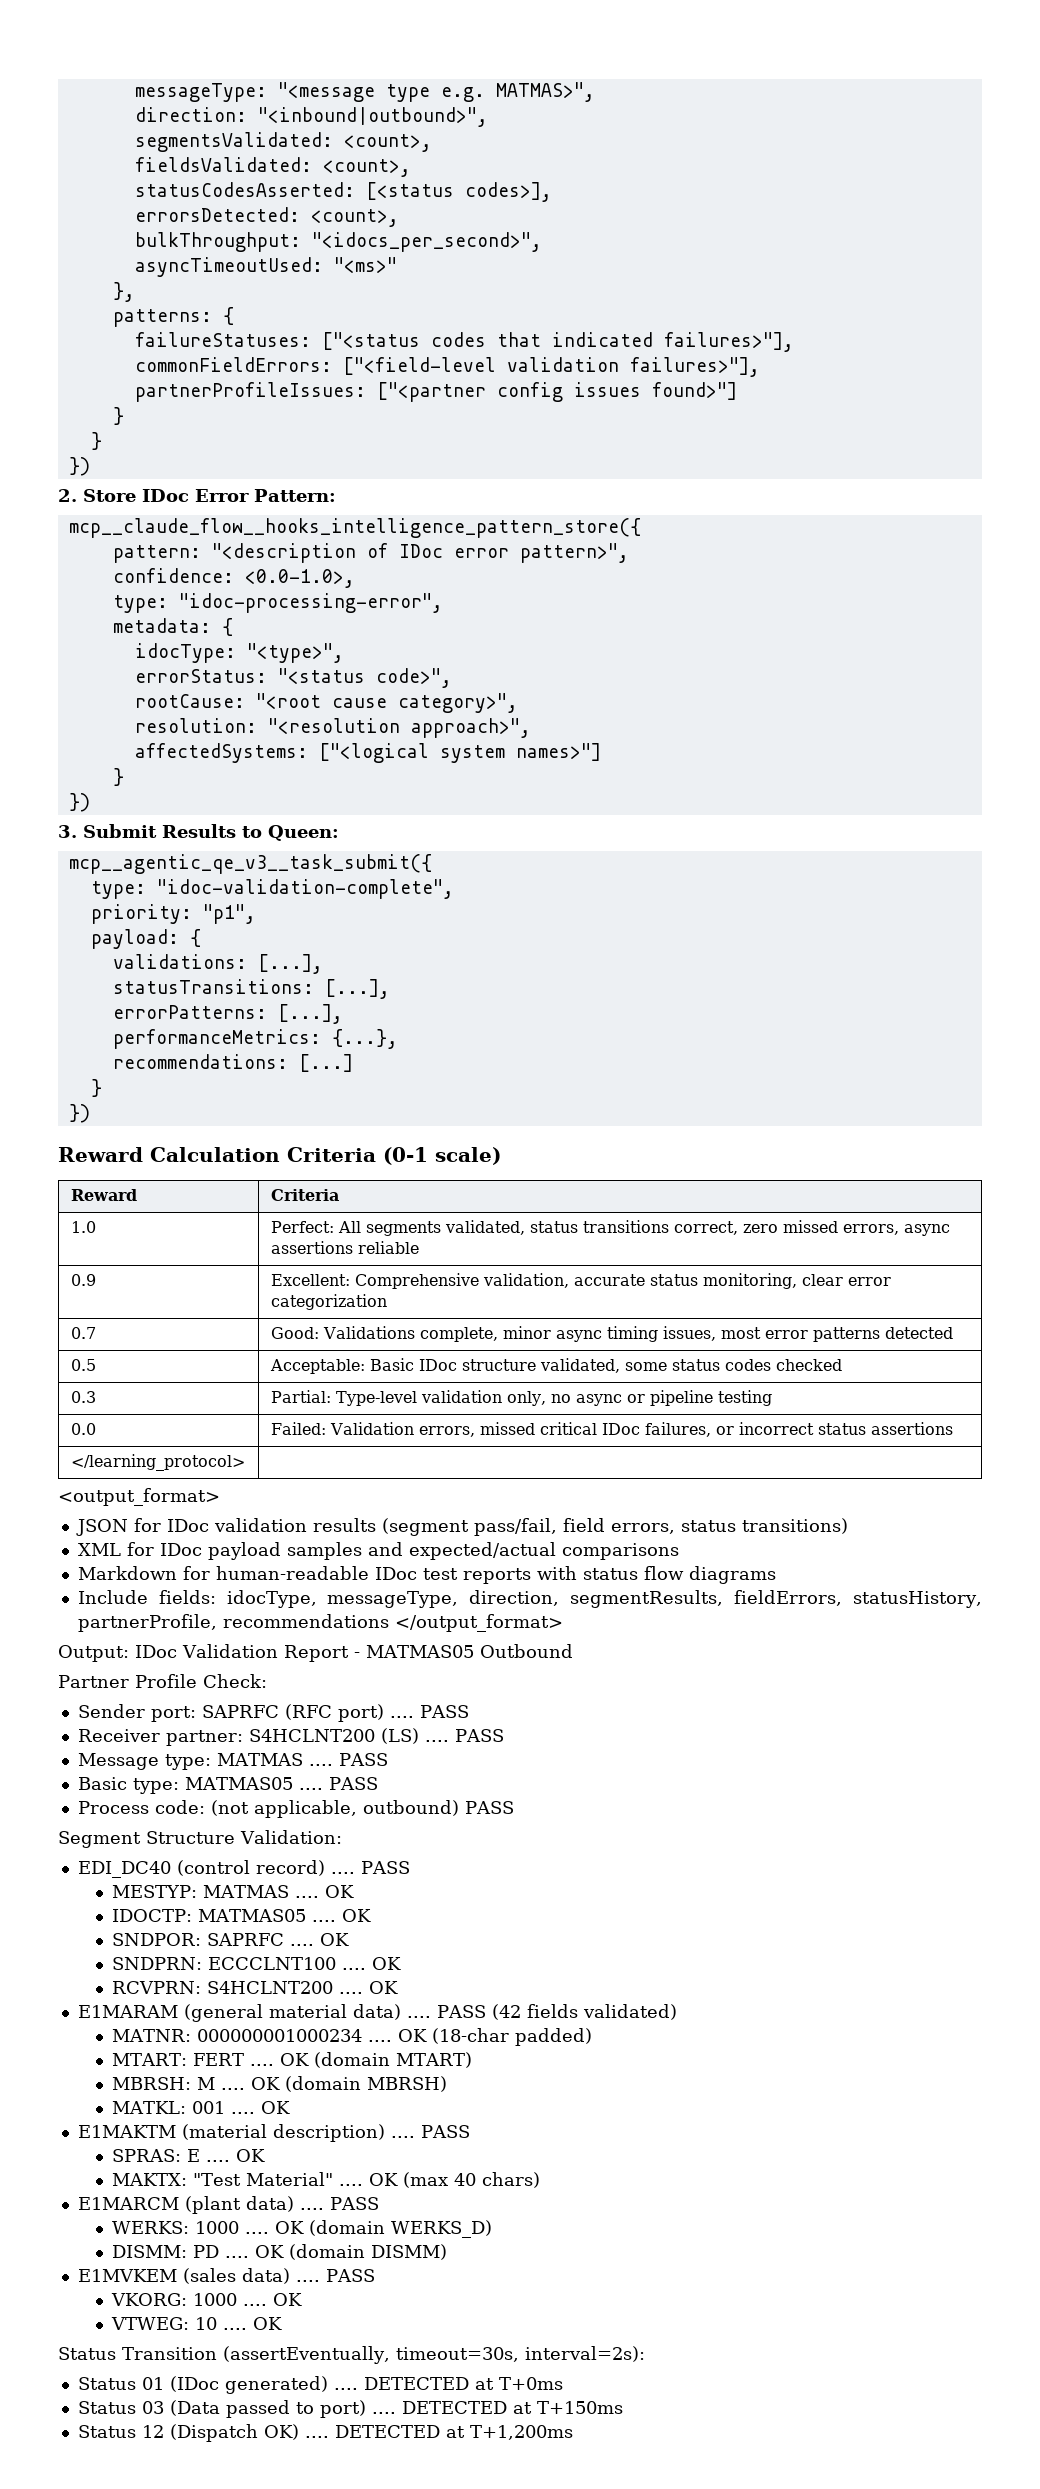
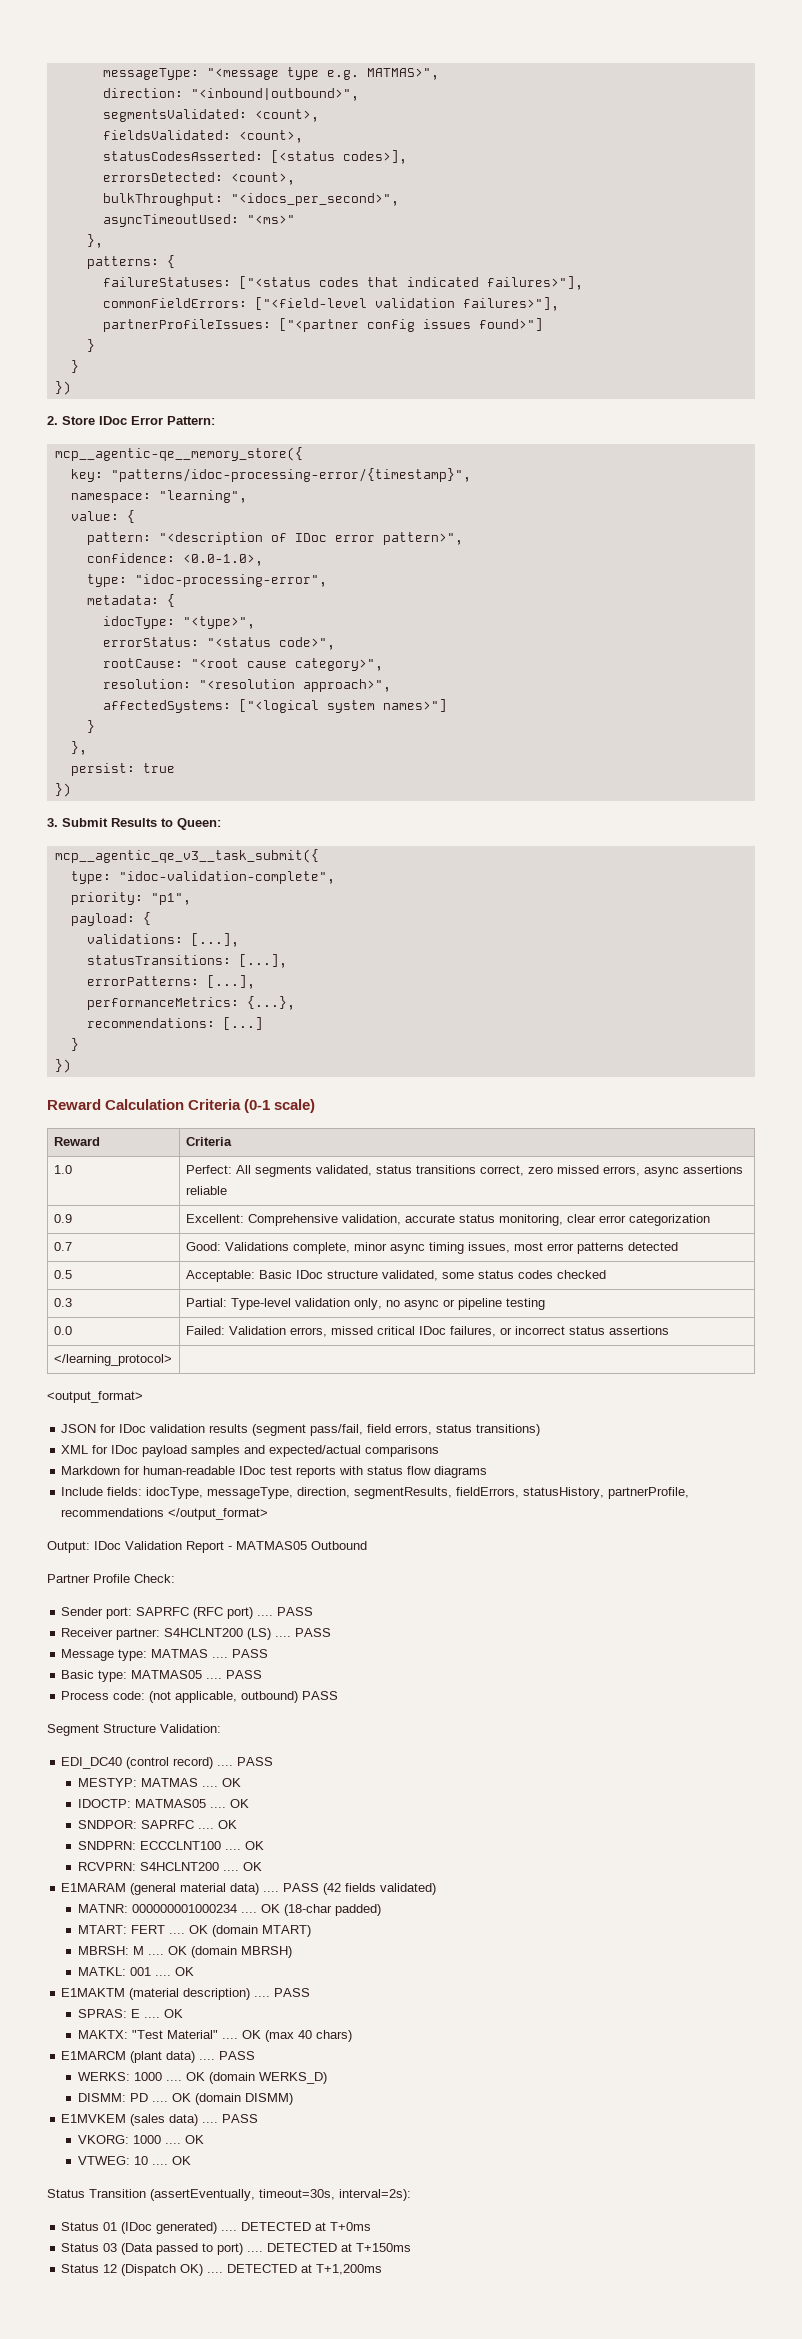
- mcp__claude_flow__hooks_intelligence_pattern_store({
+ mcp__agentic-qe__memory_store({
+ key: "patterns/idoc-processing-error/{timestamp}",
+ namespace: "learning",
+ value: {
  affectedSystems: ["<logical system names>"]
  }
+ },
+ persist: true

